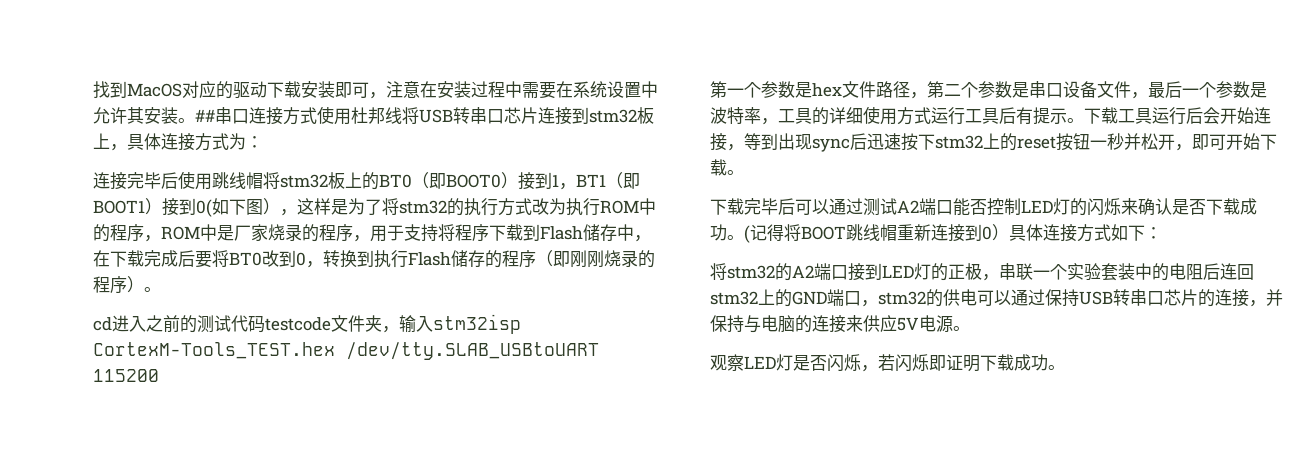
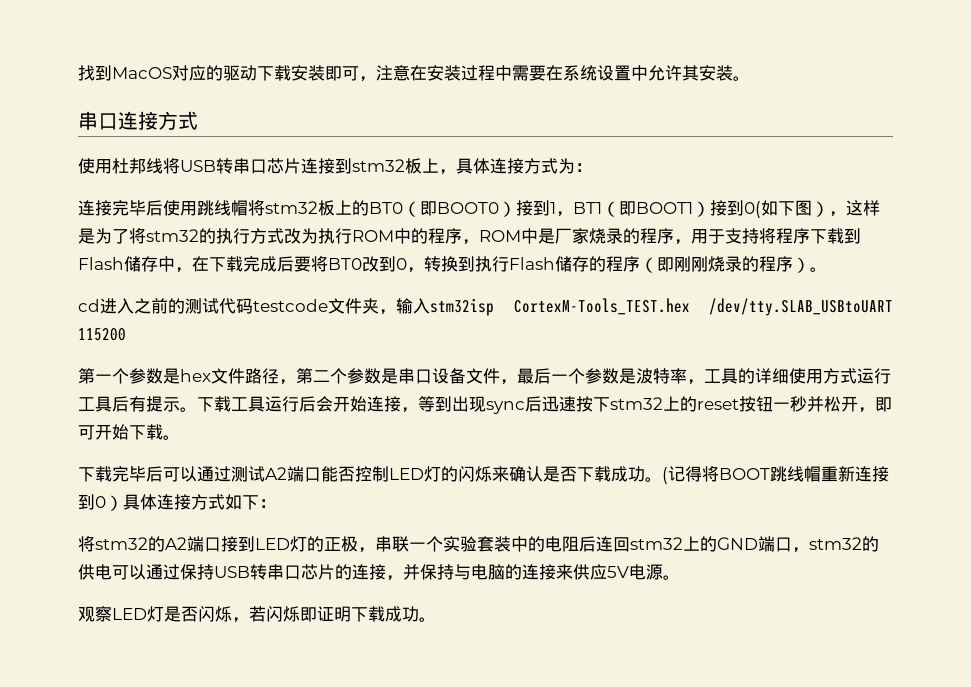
- 找到MacOS对应的驱动下载安装即可，注意在安装过程中需要在系统设置中允许其安装。##串口连接方式使用杜邦线将USB转串口芯片连接到stm32板上，具体连接方式为：
+ 找到MacOS对应的驱动下载安装即可，注意在安装过程中需要在系统设置中允许其安装。
+ 串口连接方式
+ 使用杜邦线将USB转串口芯片连接到stm32板上，具体连接方式为：

